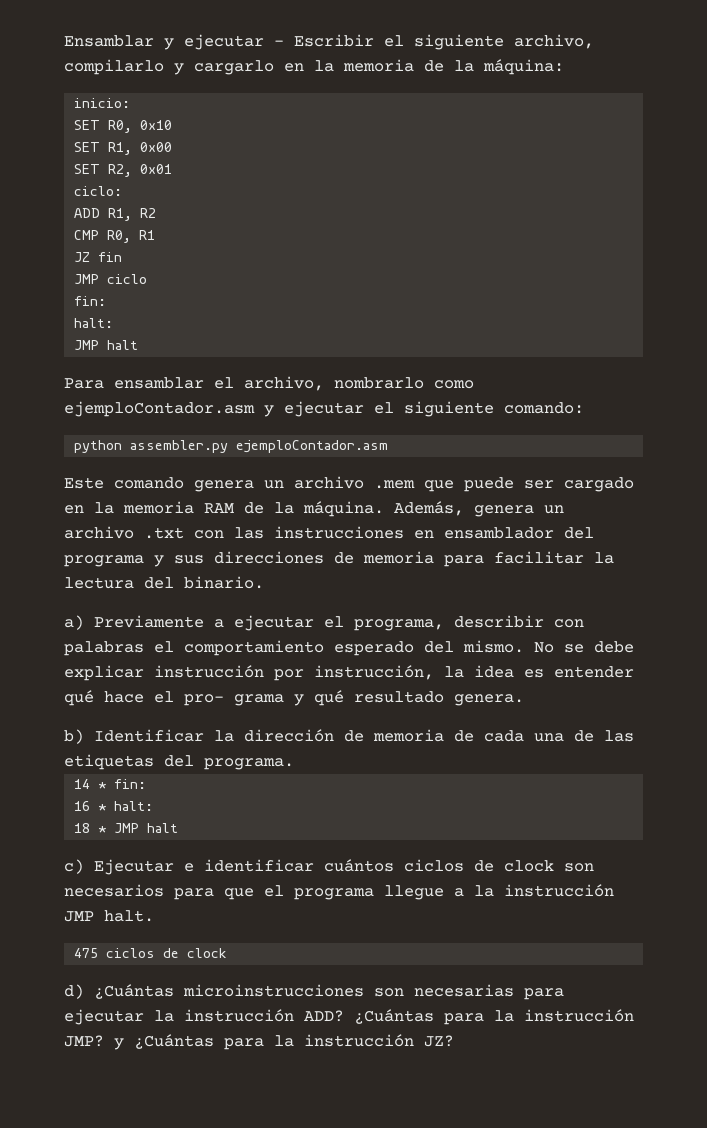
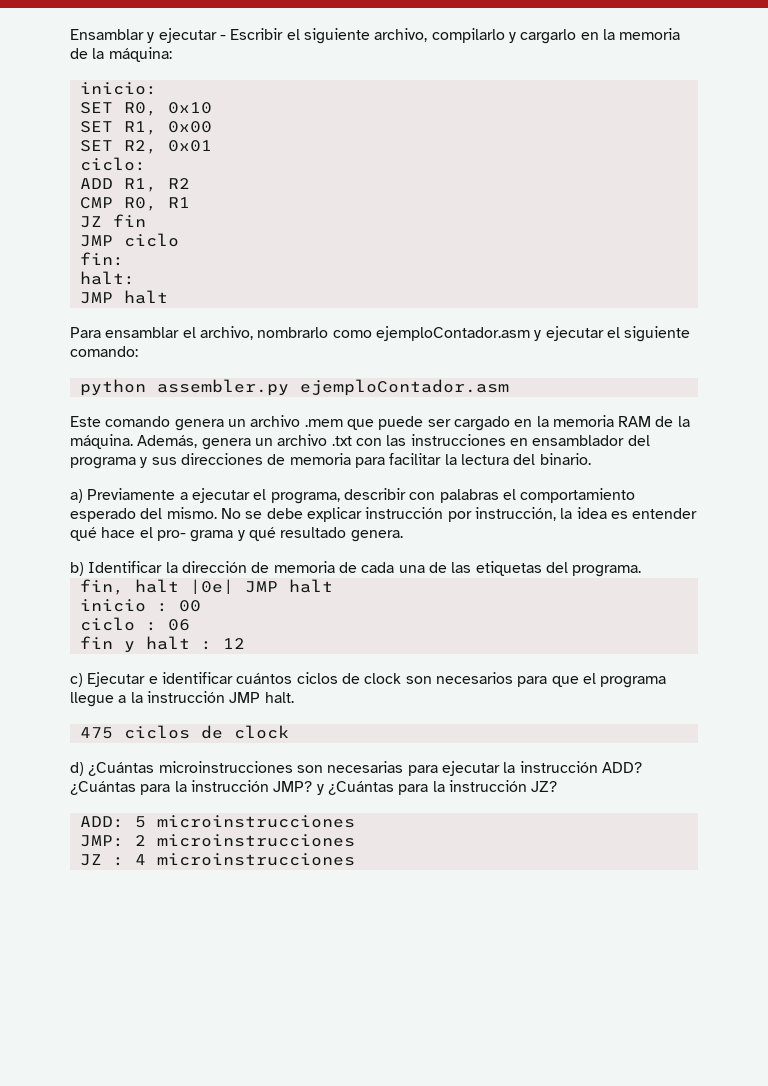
- 14 * fin:
- 16 * halt:
- 18 * JMP halt
+ fin, halt |0e| JMP halt
+ inicio : 00
+ ciclo : 06
+ fin y halt : 12
+ ADD: 5 microinstrucciones
+ JMP: 2 microinstrucciones
+ JZ : 4 microinstrucciones

